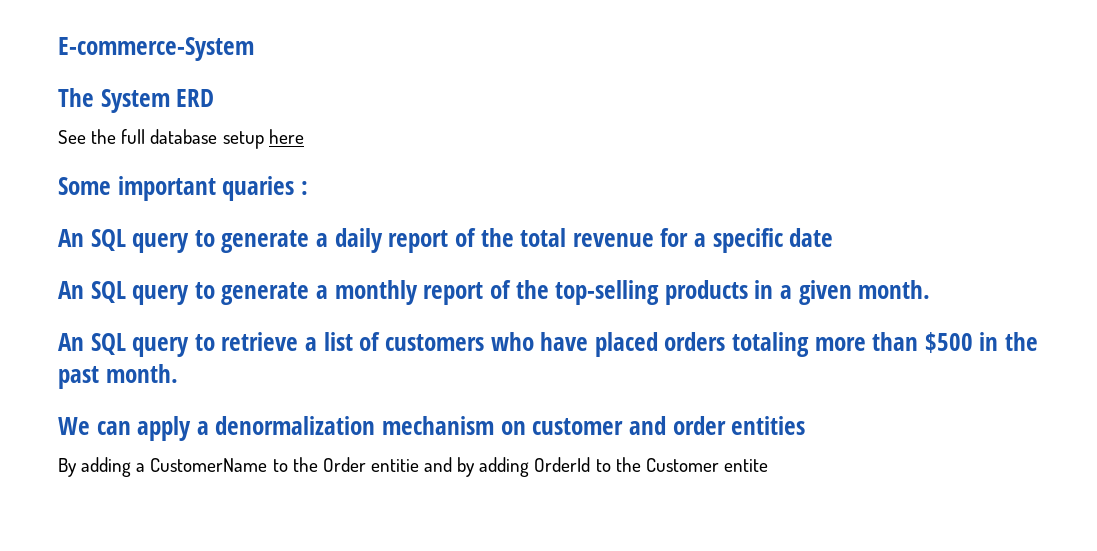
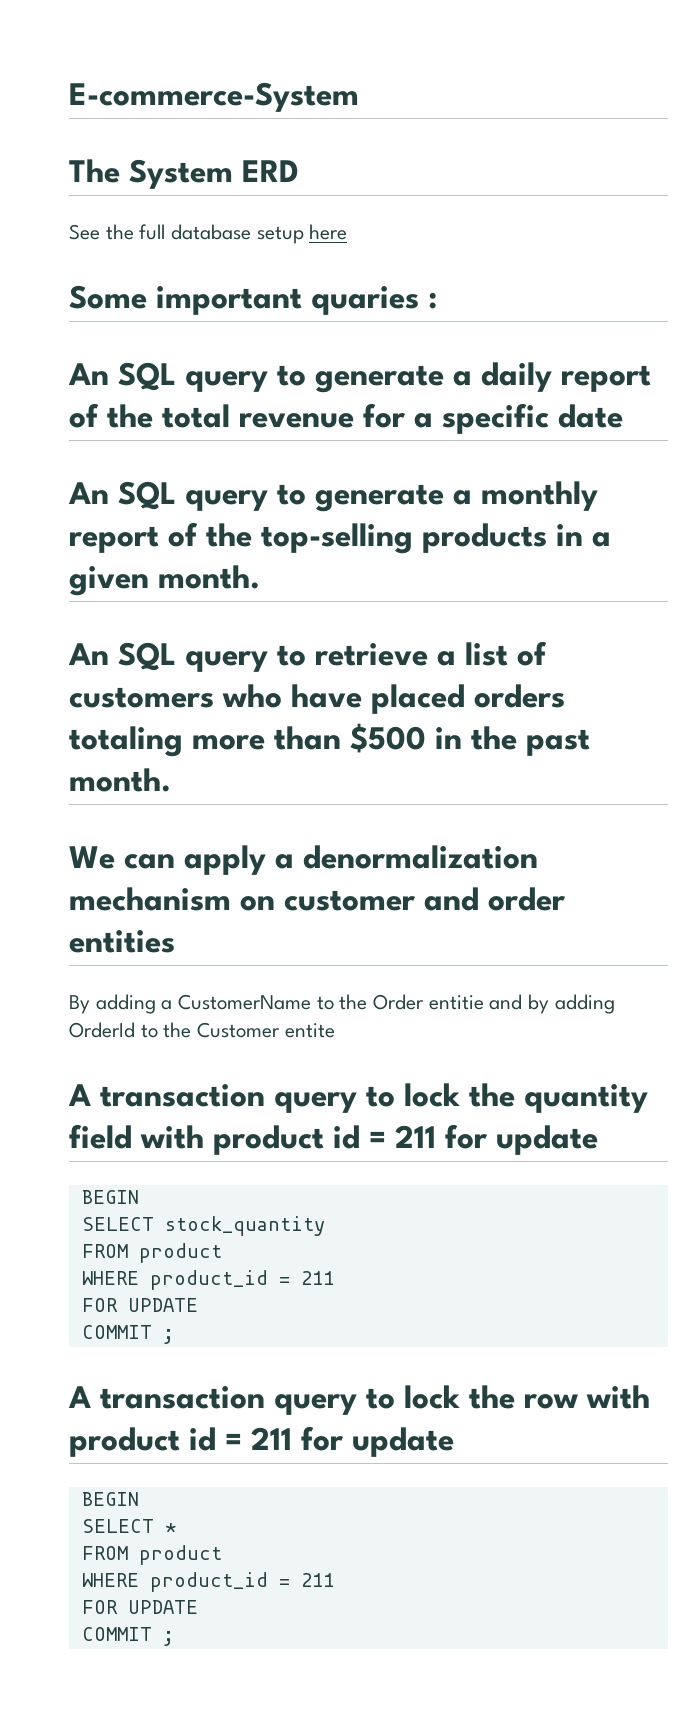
+ A transaction query to lock the quantity field with product id = 211 for update
+ BEGIN
+ SELECT stock_quantity
+ FROM product
+ WHERE product_id = 211
+ FOR UPDATE
+ COMMIT ;
+ A transaction query to lock the row with product id = 211 for update
+ BEGIN
+ SELECT *
+ FROM product
+ WHERE product_id = 211
+ FOR UPDATE
+ COMMIT ;

